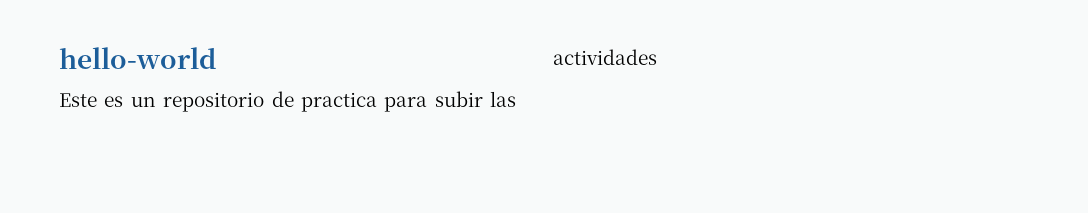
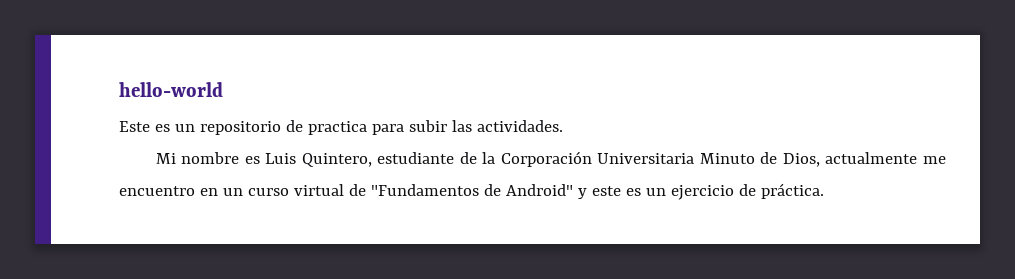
- Este es un repositorio de practica para subir las actividades
+ Este es un repositorio de practica para subir las actividades.
+ Mi nombre es Luis Quintero, estudiante de la Corporación Universitaria Minuto de Dios, actualmente me encuentro en un curso virtual de "Fundamentos de Android" y este es un ejercicio de práctica.

